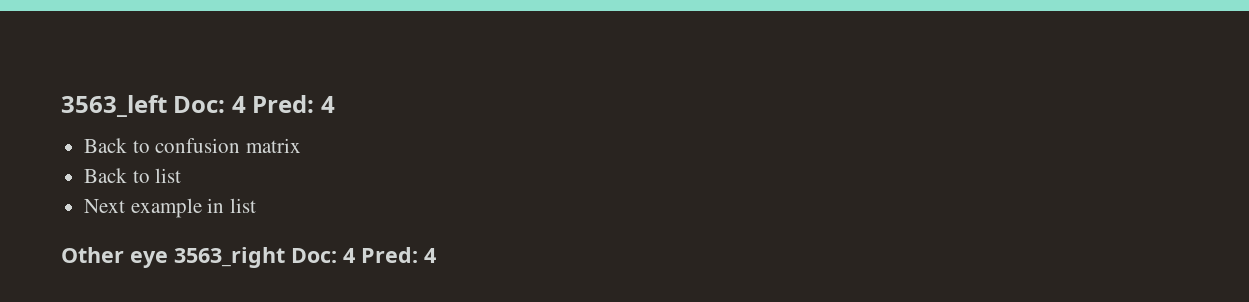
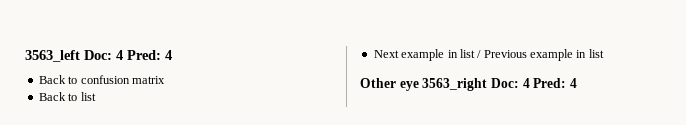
- Next example in list
+ Next example in list / Previous example in list

